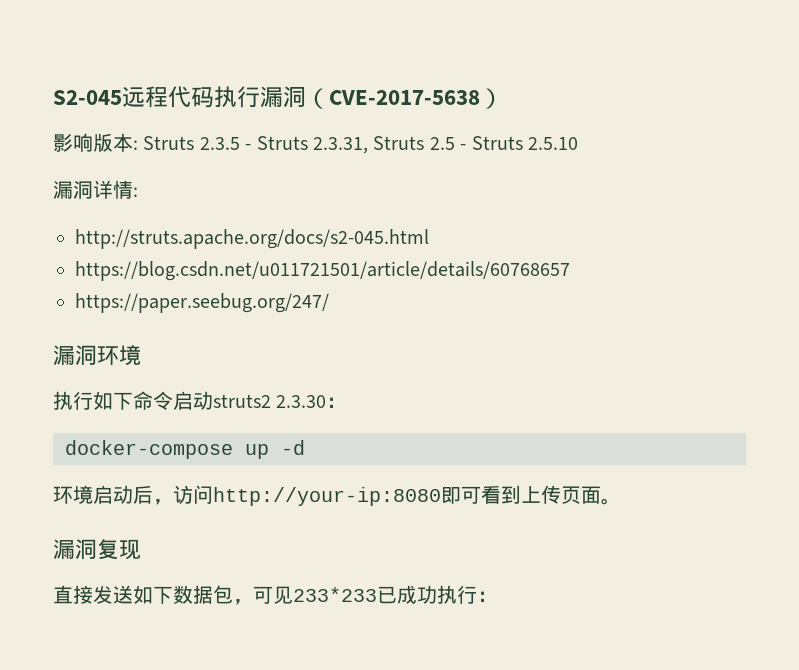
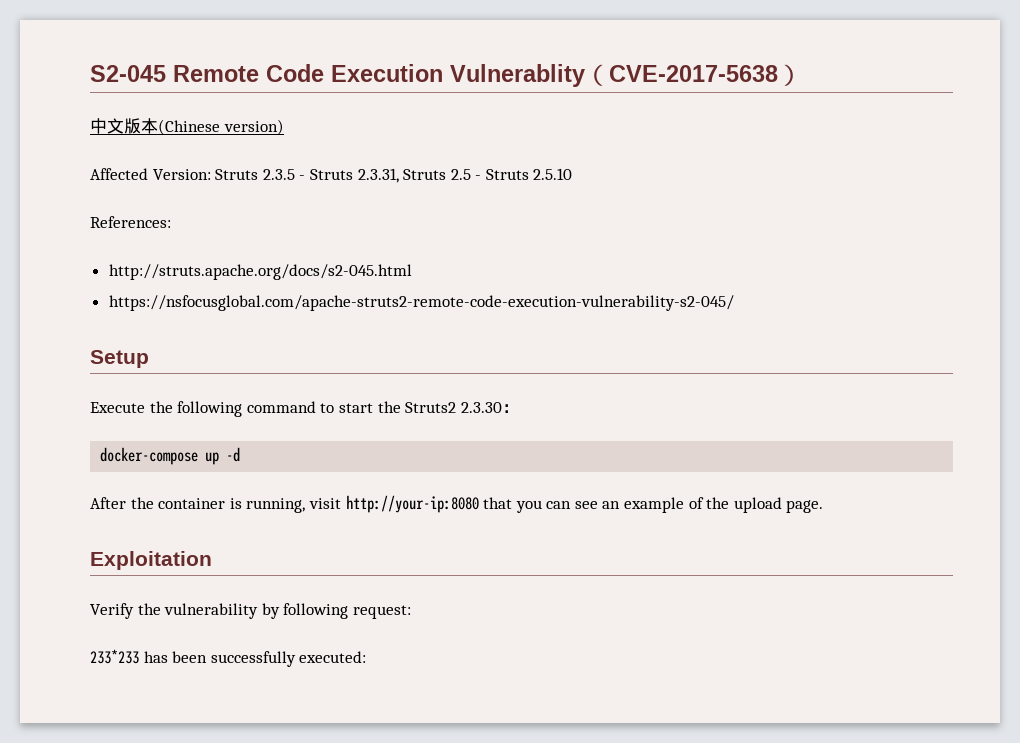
- S2-045远程代码执行漏洞（CVE-2017-5638）
- 影响版本: Struts 2.3.5 - Struts 2.3.31, Struts 2.5 - Struts 2.5.10
+ S2-045 Remote Code Execution Vulnerablity（CVE-2017-5638）
+ 中文版本(Chinese version)
+ Affected Version: Struts 2.3.5 - Struts 2.3.31, Struts 2.5 - Struts 2.5.10
- 漏洞详情:
+ References:
  http://struts.apache.org/docs/s2-045.html
- https://blog.csdn.net/u011721501/article/details/60768657
- https://paper.seebug.org/247/
- 漏洞环境
- 执行如下命令启动struts2 2.3.30：
+ https://nsfocusglobal.com/apache-struts2-remote-code-execution-vulnerability-s2-045/
+ Setup
+ Execute the following command to start the Struts2 2.3.30：
- 环境启动后，访问http://your-ip:8080即可看到上传页面。
- 漏洞复现
- 直接发送如下数据包，可见233*233已成功执行：
+ After the container is running, visit http://your-ip:8080 that you can see an example of the upload page.
+ Exploitation
+ Verify the vulnerability by following request:
+ 233*233 has been successfully executed:

